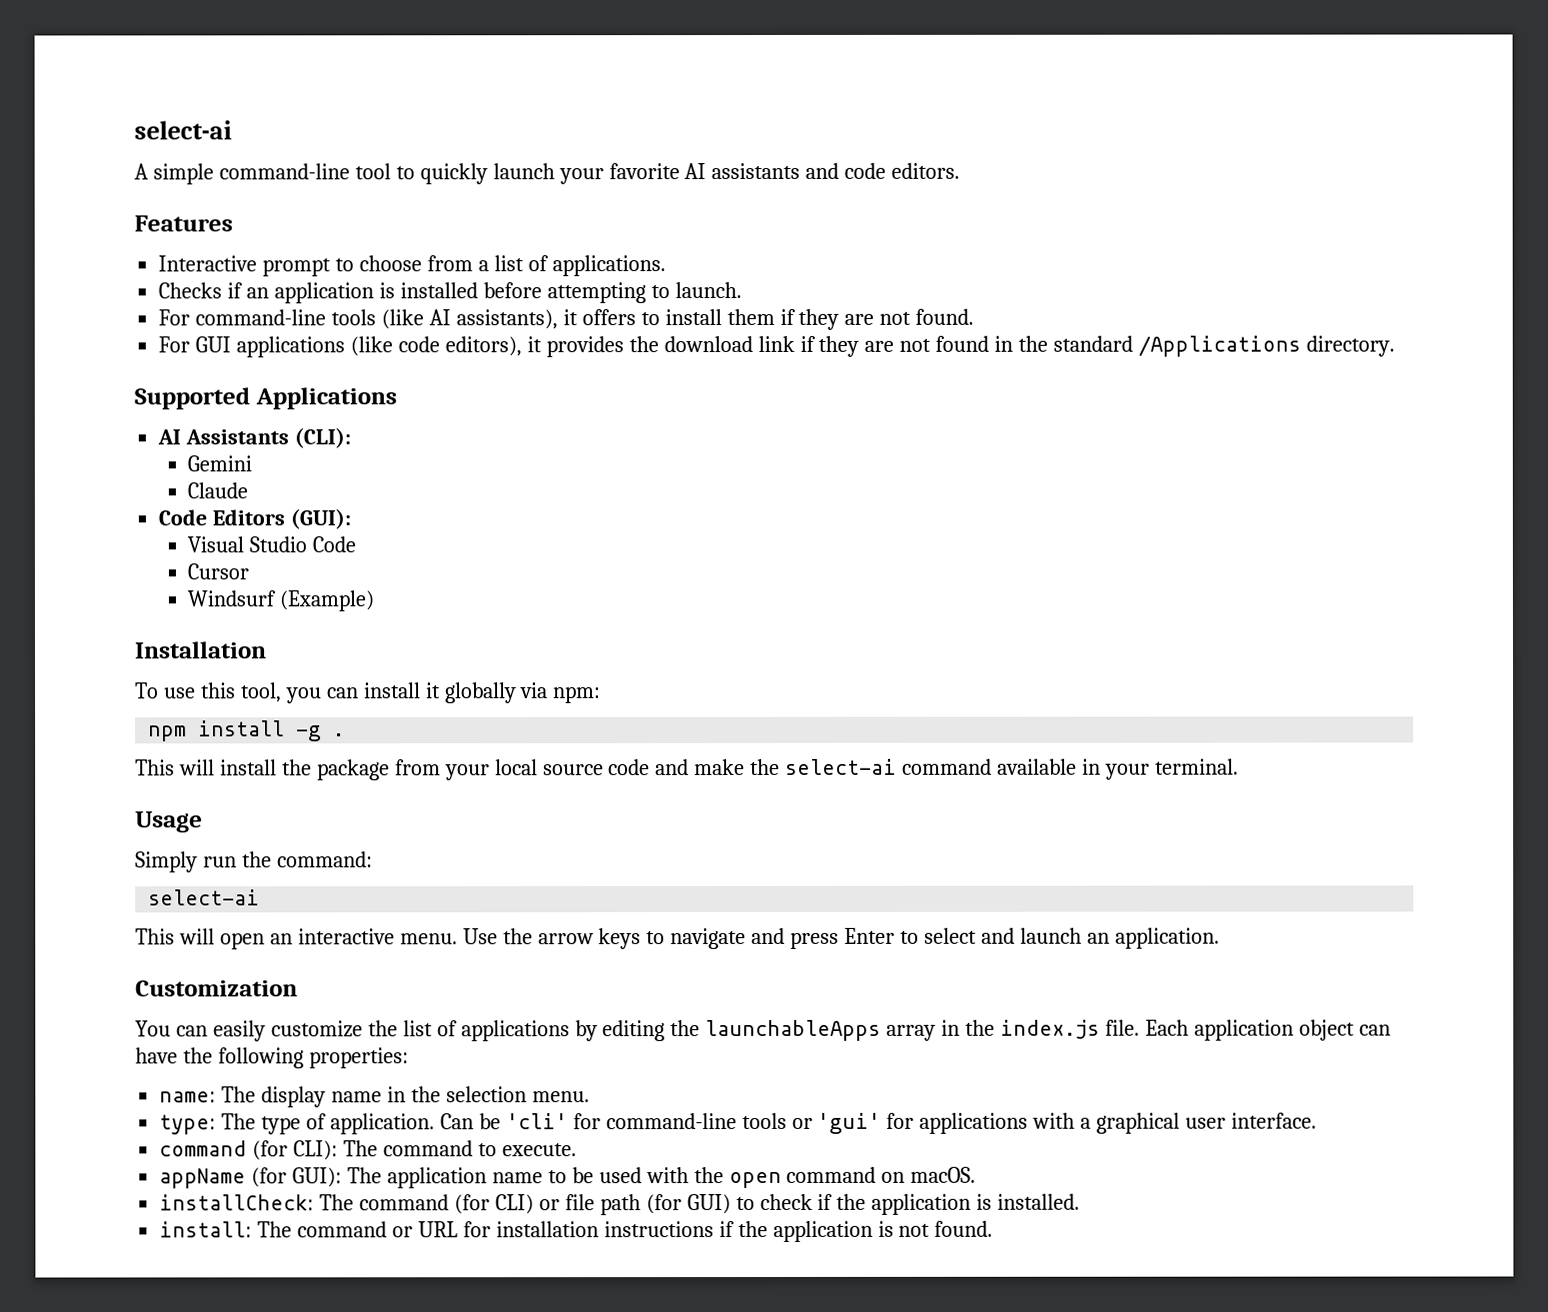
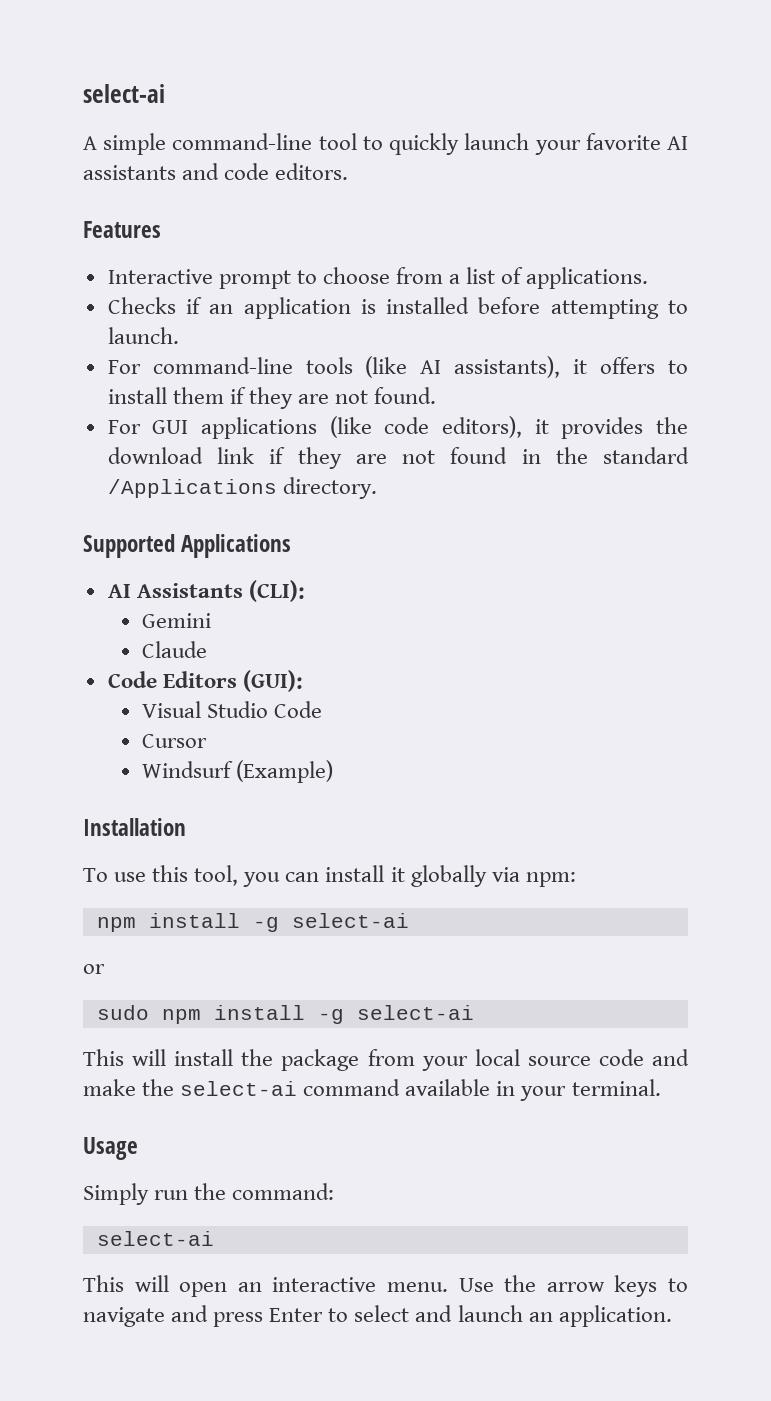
  To use this tool, you can install it globally via npm:
- npm install -g .
+ npm install -g select-ai
+ or
+ sudo npm install -g select-ai
- Customization
- You can easily customize the list of applications by editing the launchableApps array in the index.js file. Each application object can have the following properties:
- name: The display name in the selection menu.
- type: The type of application. Can be 'cli' for command-line tools or 'gui' for applications with a graphical user interface.
- command (for CLI): The command to execute.
- appName (for GUI): The application name to be used with the open command on macOS.
- installCheck: The command (for CLI) or file path (for GUI) to check if the application is installed.
- install: The command or URL for installation instructions if the application is not found.

